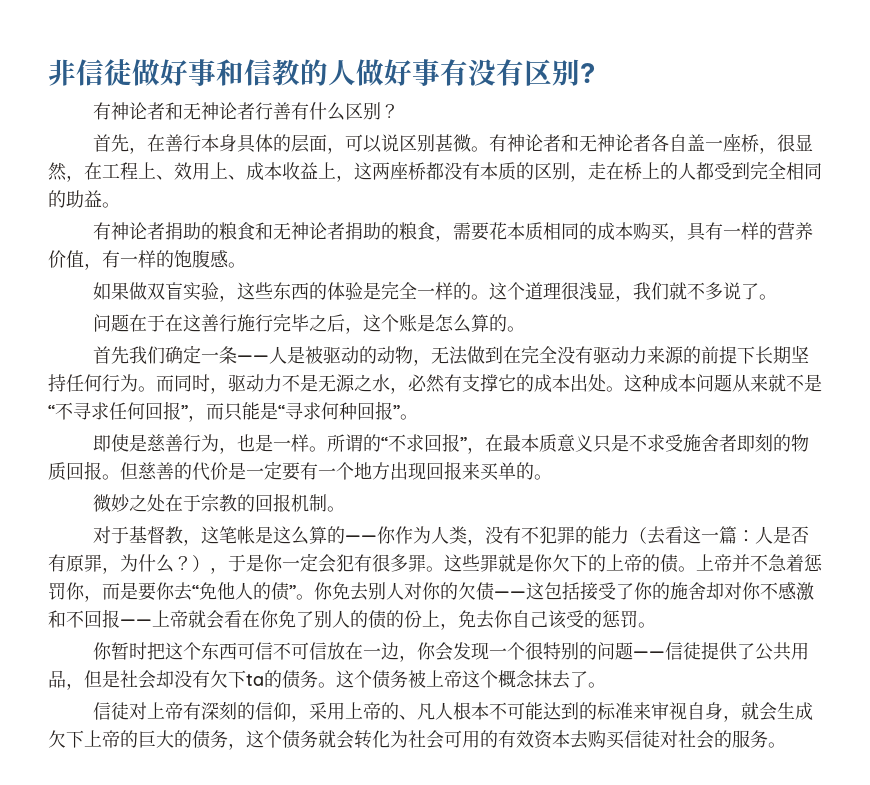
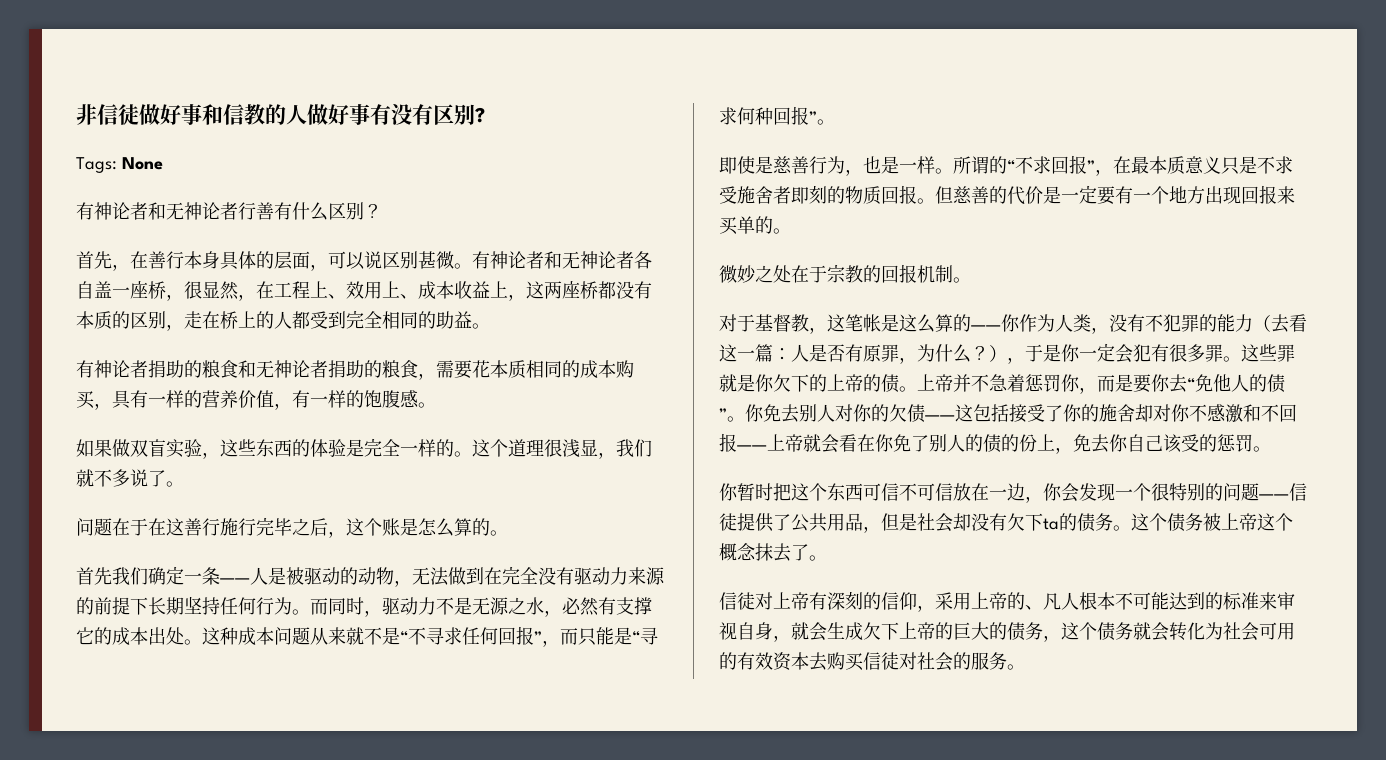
+ Tags: None

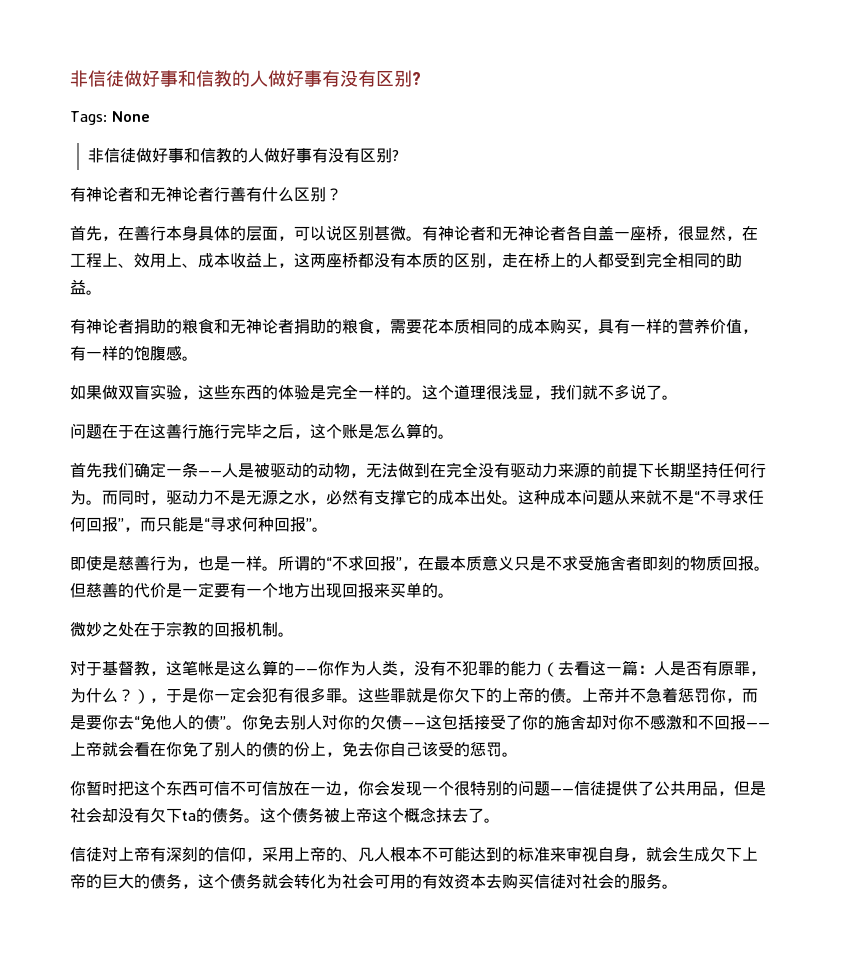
  Tags: None
+ 非信徒做好事和信教的人做好事有没有区别?

